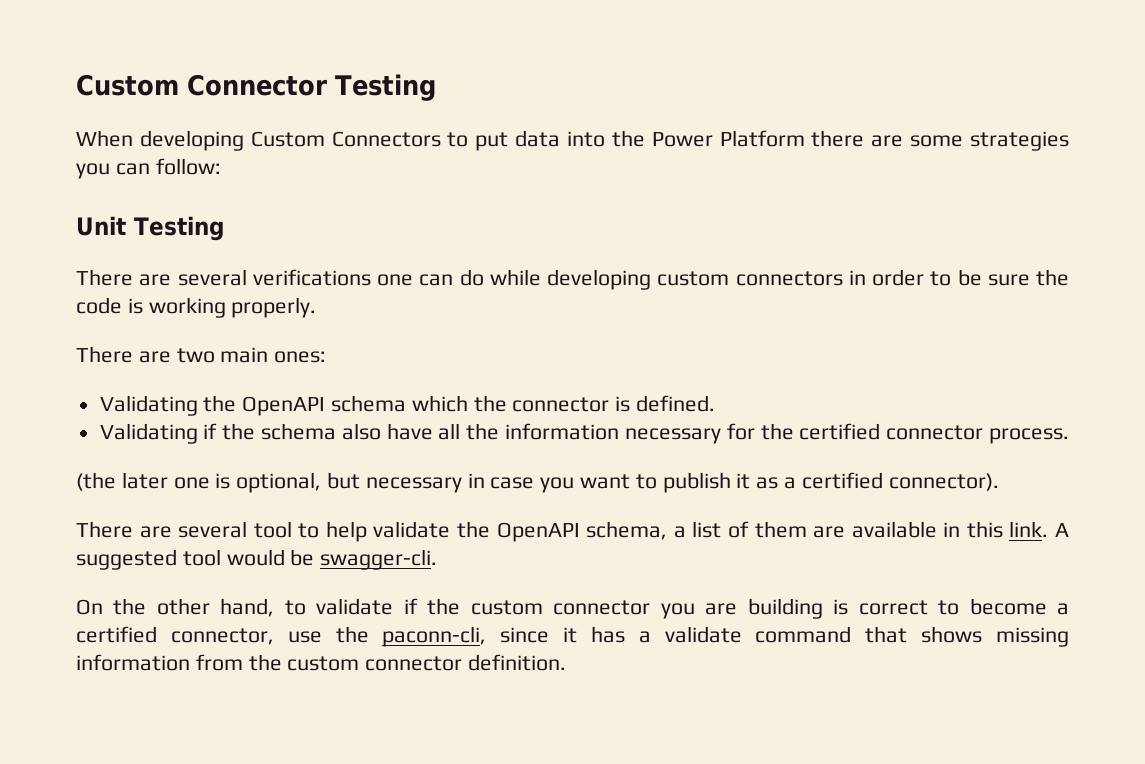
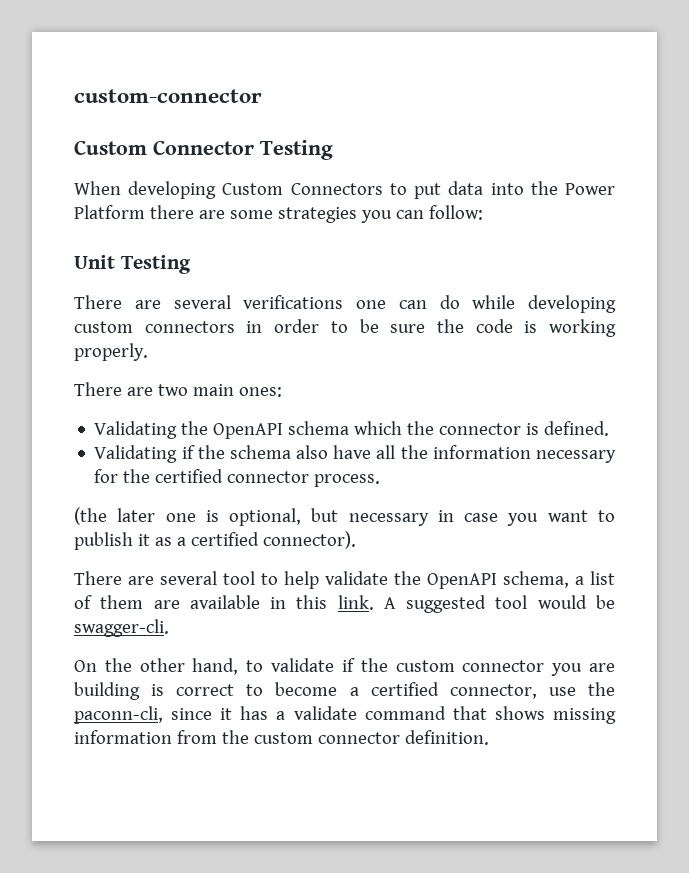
+ custom-connector

